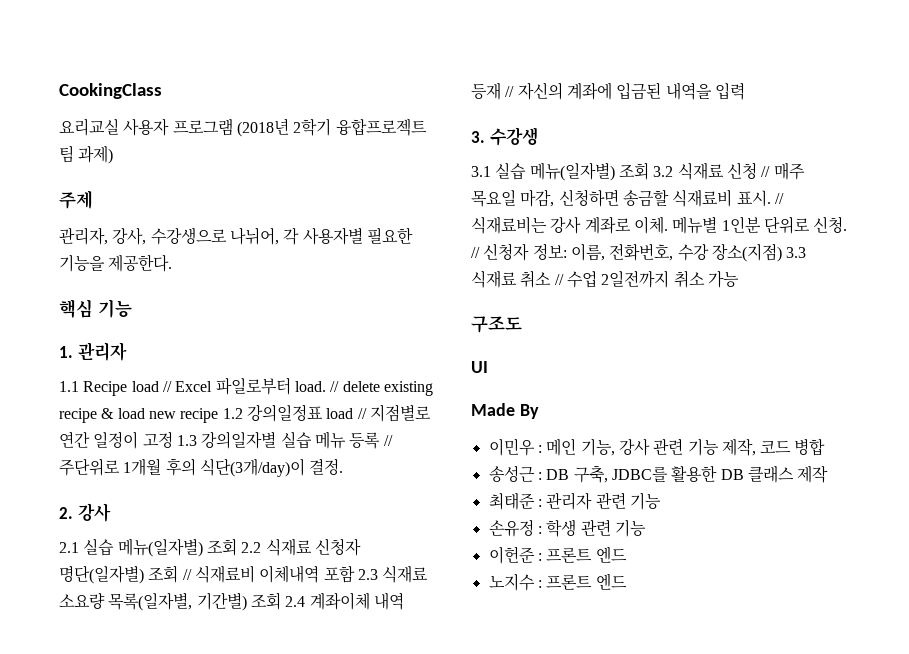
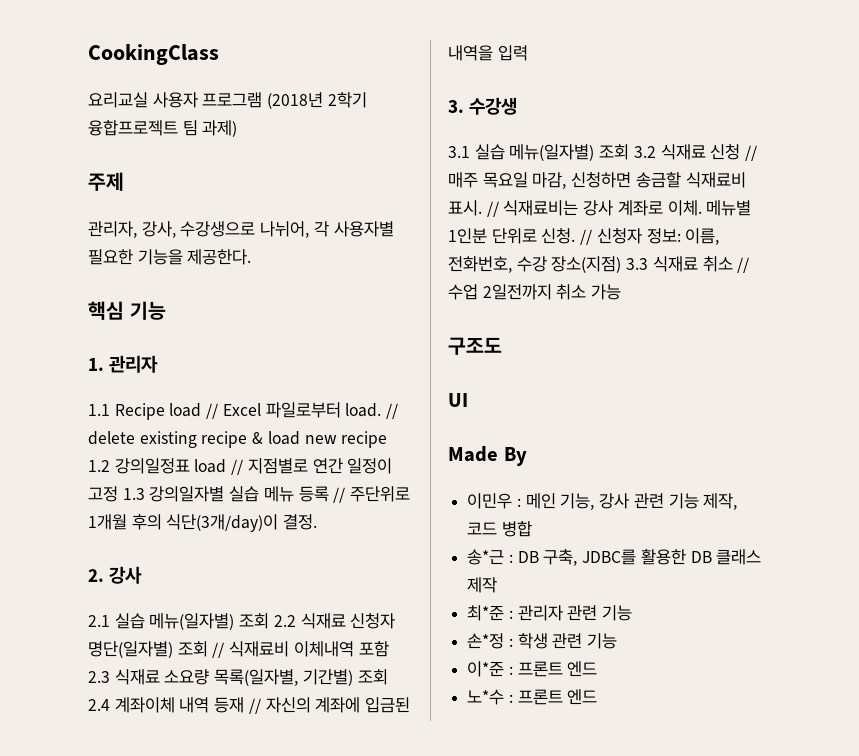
- 송성근 : DB 구축, JDBC를 활용한 DB 클래스 제작
+ 송*근 : DB 구축, JDBC를 활용한 DB 클래스 제작
- 최태준 : 관리자 관련 기능
+ 최*준 : 관리자 관련 기능
- 손유정 : 학생 관련 기능
+ 손*정 : 학생 관련 기능
- 이헌준 : 프론트 엔드
+ 이*준 : 프론트 엔드
- 노지수 : 프론트 엔드
+ 노*수 : 프론트 엔드

